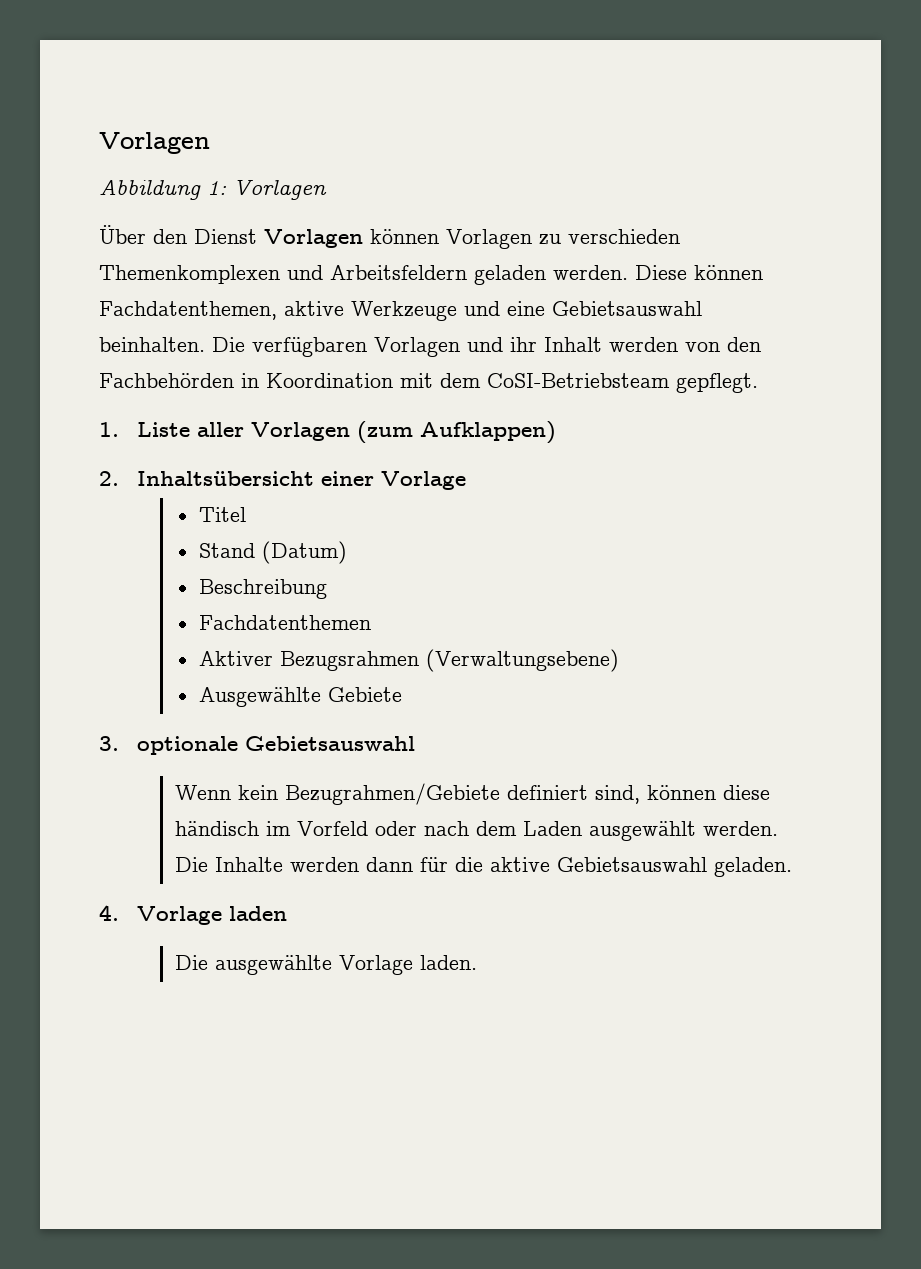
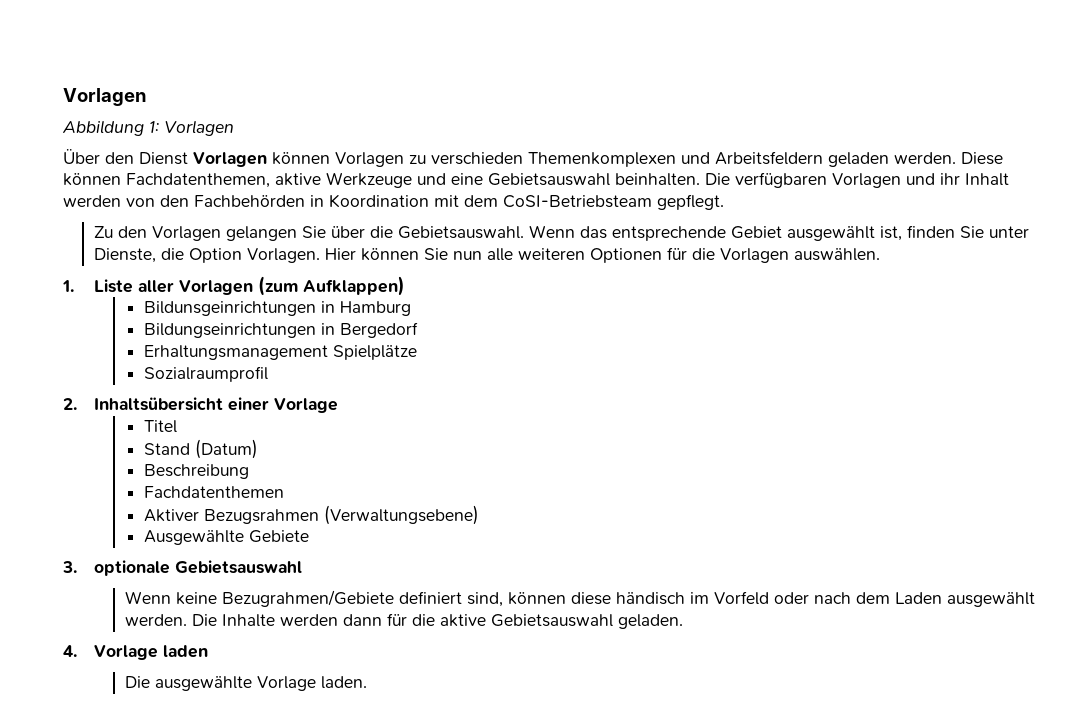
+ Zu den Vorlagen gelangen Sie über die Gebietsauswahl. Wenn das entsprechende Gebiet ausgewählt ist, finden Sie unter Dienste, die Option Vorlagen. Hier können Sie nun alle weiteren Optionen für die Vorlagen auswählen.
+ Bildunsgeinrichtungen in Hamburg
+ Bildungseinrichtungen in Bergedorf
+ Erhaltungsmanagement Spielplätze
+ Sozialraumprofil
- Wenn kein Bezugrahmen/Gebiete definiert sind, können diese händisch im Vorfeld oder nach dem Laden ausgewählt werden.
+ Wenn keine Bezugrahmen/Gebiete definiert sind, können diese händisch im Vorfeld oder nach dem Laden ausgewählt werden.

